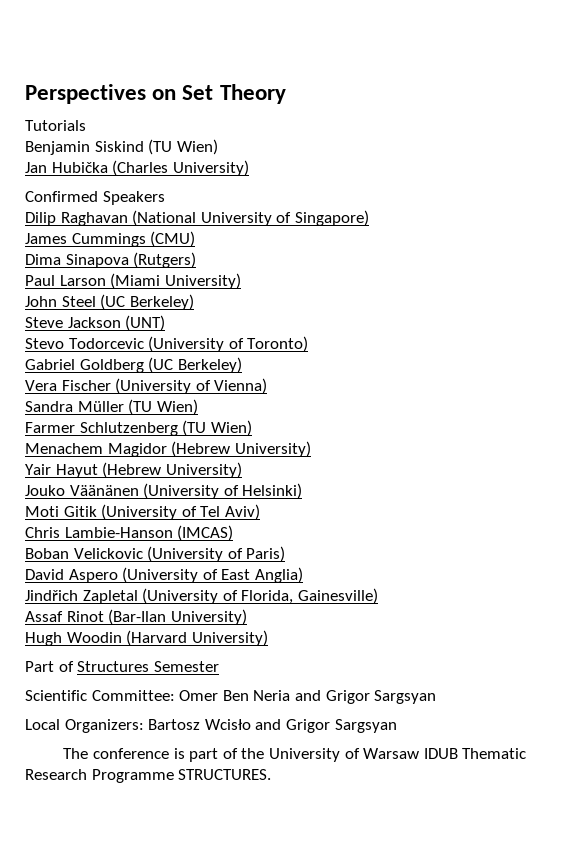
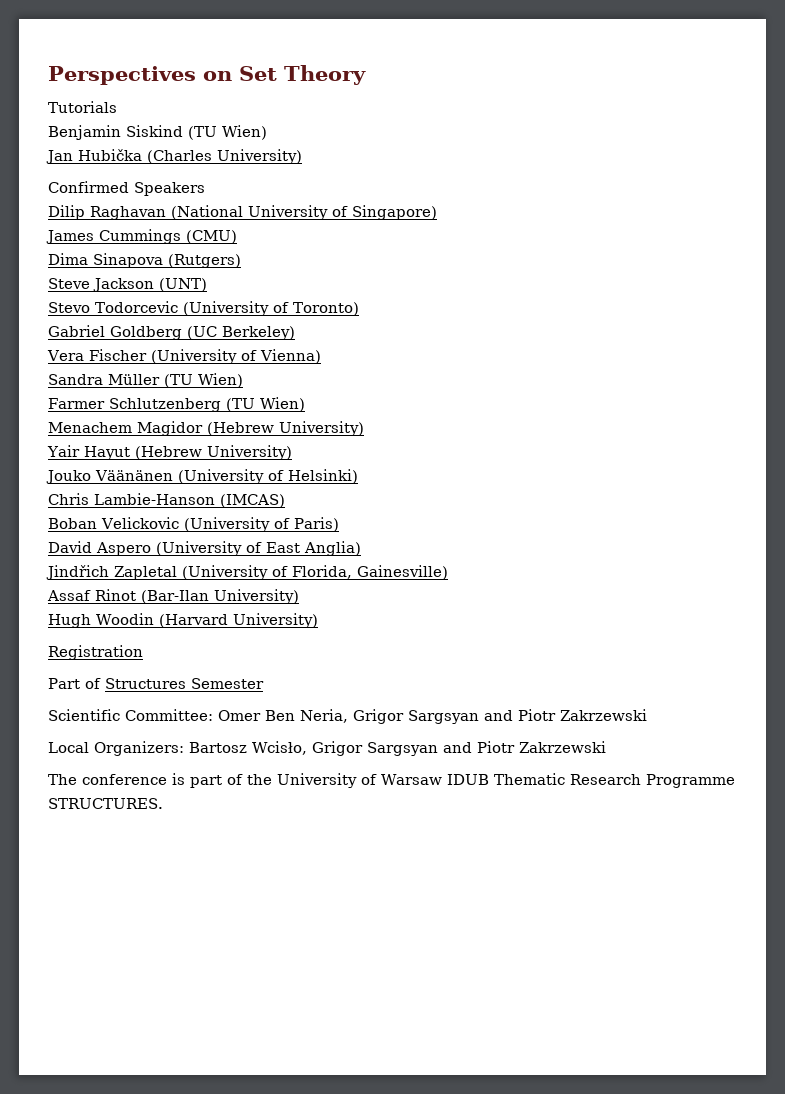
- Paul Larson (Miami University)
- John Steel (UC Berkeley)
- Moti Gitik (University of Tel Aviv)
+ Registration
- Scientific Committee: Omer Ben Neria and Grigor Sargsyan
+ Scientific Committee: Omer Ben Neria, Grigor Sargsyan and Piotr Zakrzewski
- Local Organizers: Bartosz Wcisło and Grigor Sargsyan
+ Local Organizers: Bartosz Wcisło, Grigor Sargsyan and Piotr Zakrzewski

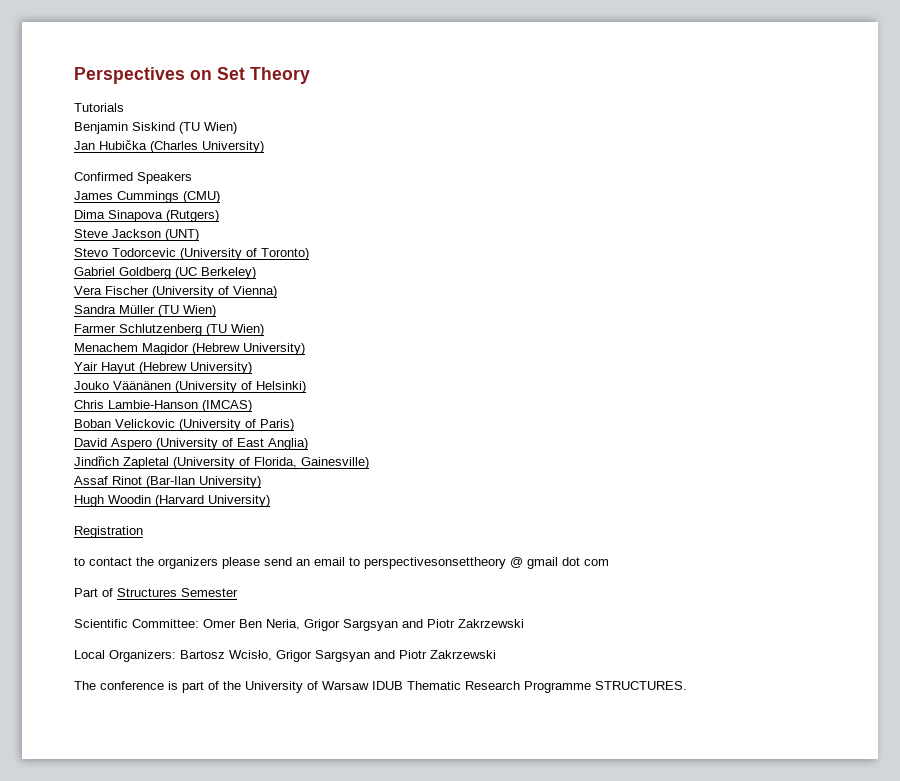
- Dilip Raghavan (National University of Singapore)
+ to contact the organizers please send an email to perspectivesonsettheory @ gmail dot com

